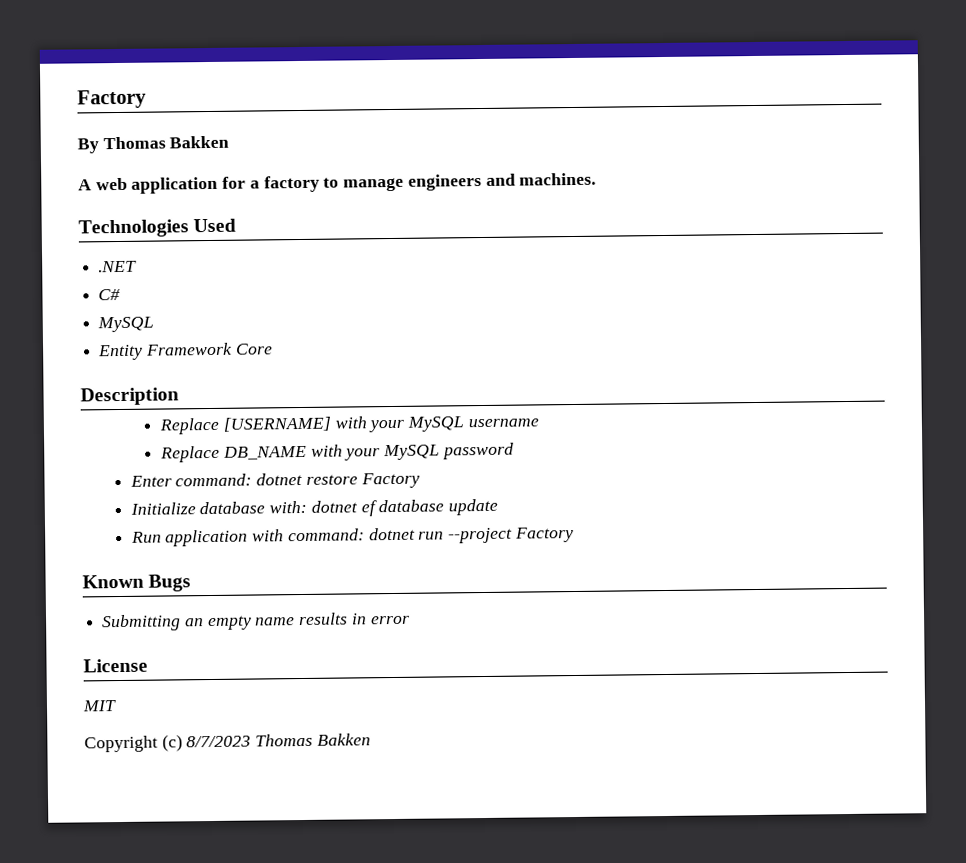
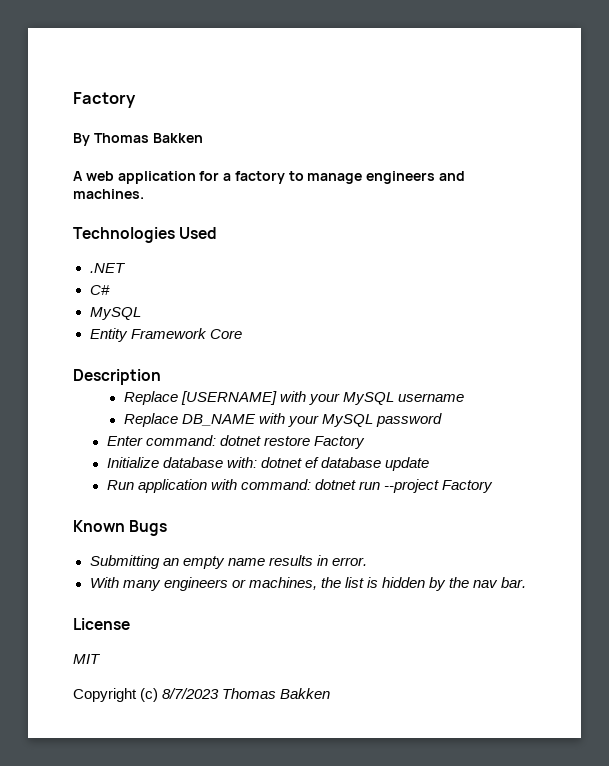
- Submitting an empty name results in error
+ Submitting an empty name results in error.
+ With many engineers or machines, the list is hidden by the nav bar.

